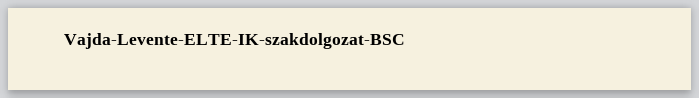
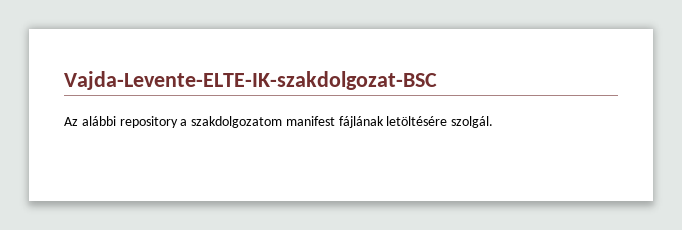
+ Az alábbi repository a szakdolgozatom manifest fájlának letöltésére szolgál.

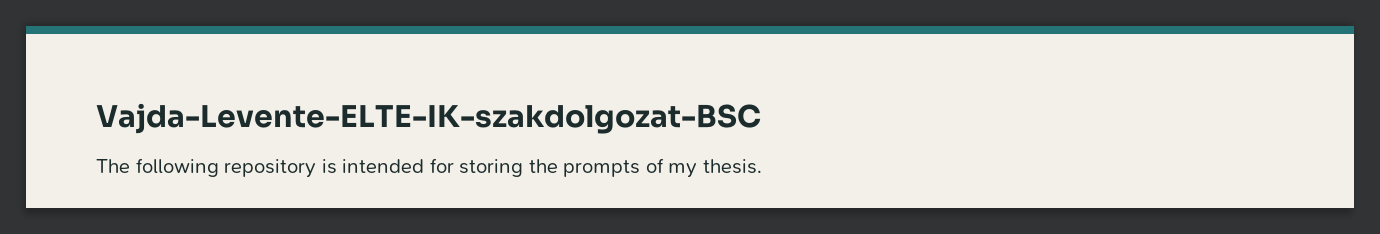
- Az alábbi repository a szakdolgozatom manifest fájlának letöltésére szolgál.
+ The following repository is intended for storing the prompts of my thesis.

